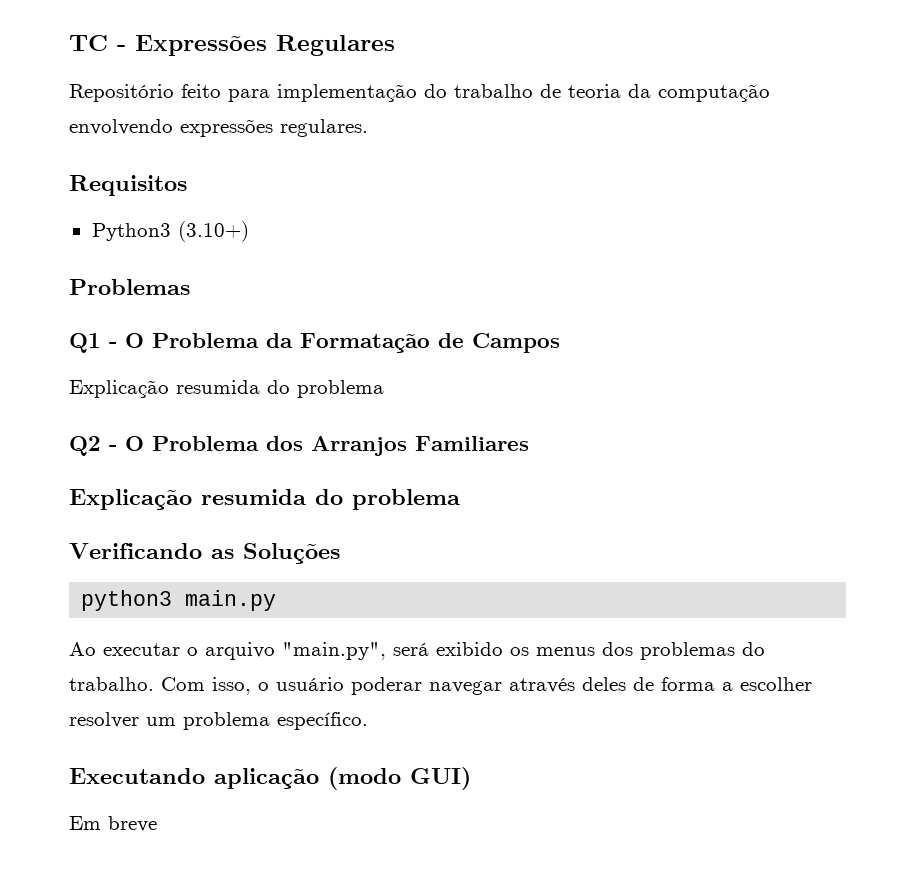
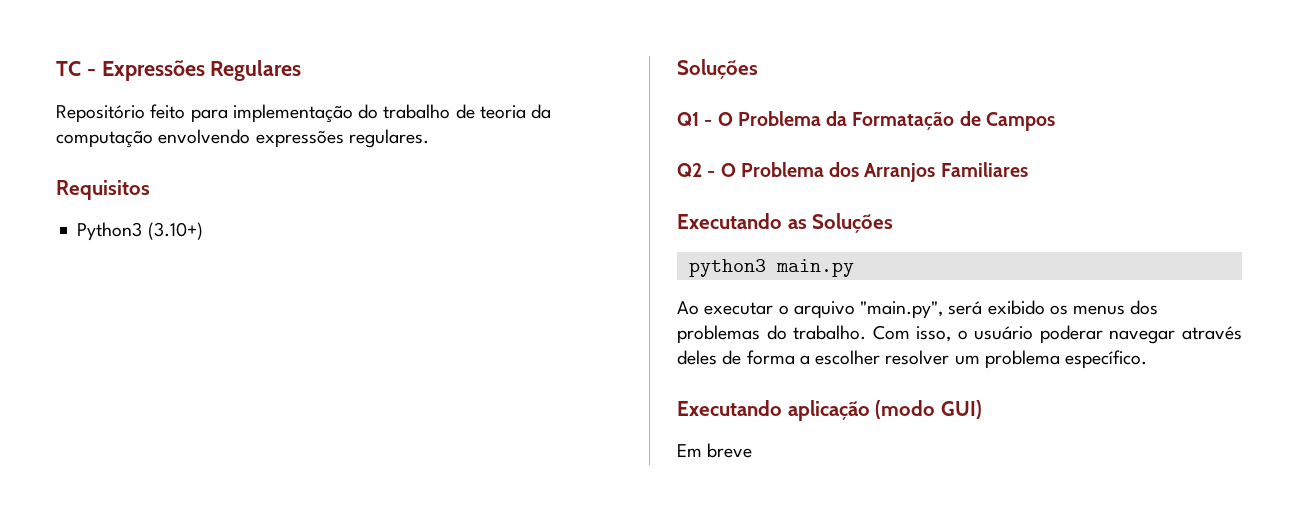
  Python3 (3.10+)
- Problemas
+ Soluções
  Q1 - O Problema da Formatação de Campos
- Explicação resumida do problema
  Q2 - O Problema dos Arranjos Familiares
- Explicação resumida do problema
- Verificando as Soluções
+ Executando as Soluções

